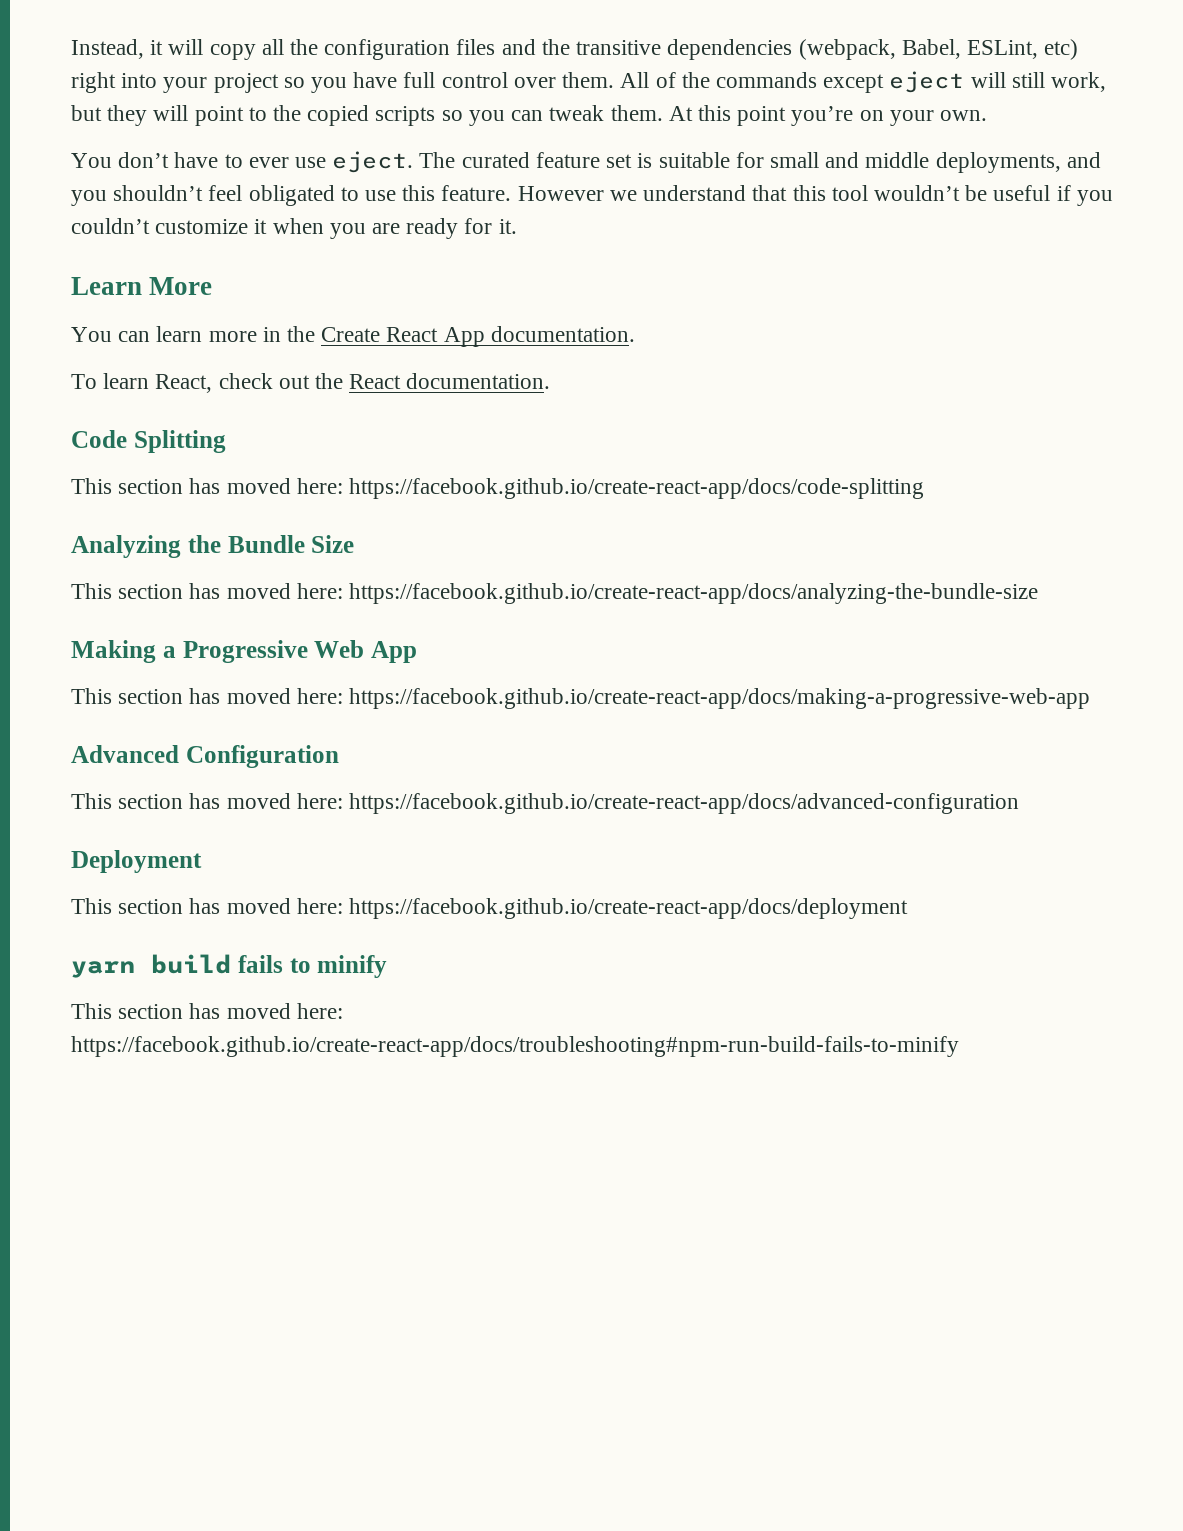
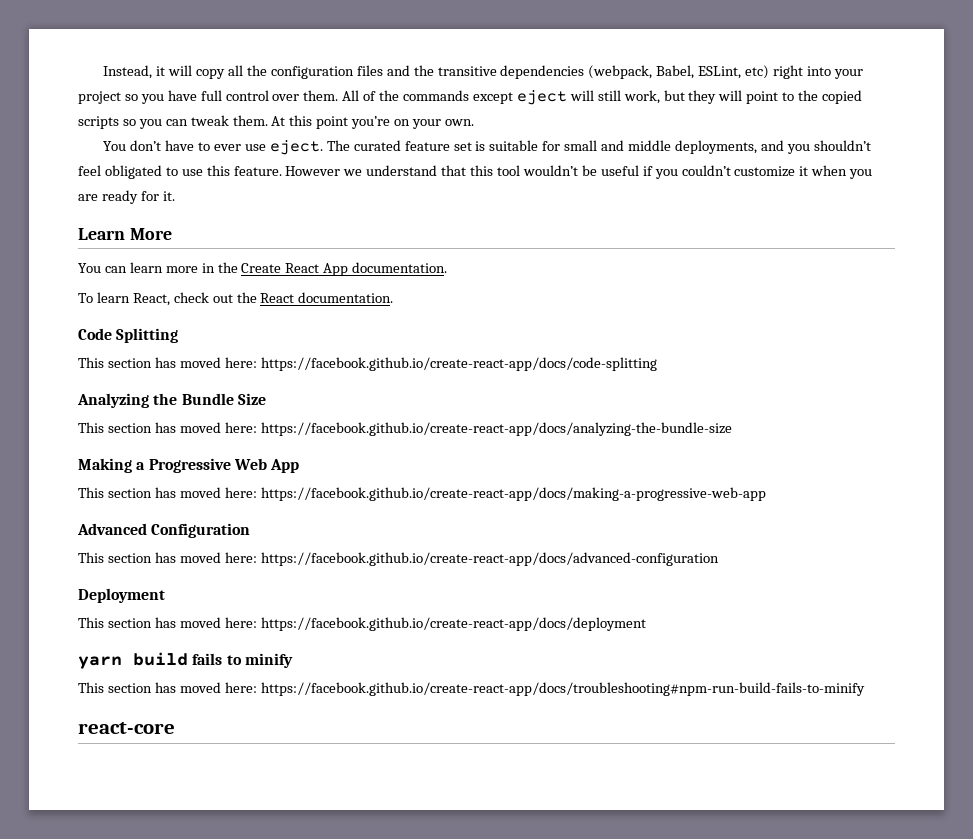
+ react-core

